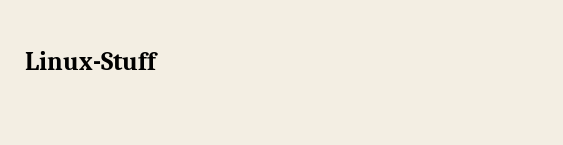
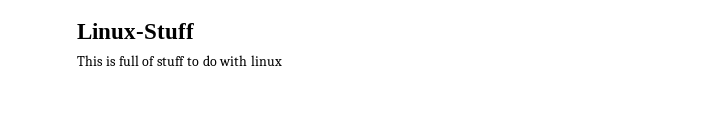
+ This is full of stuff to do with linux

